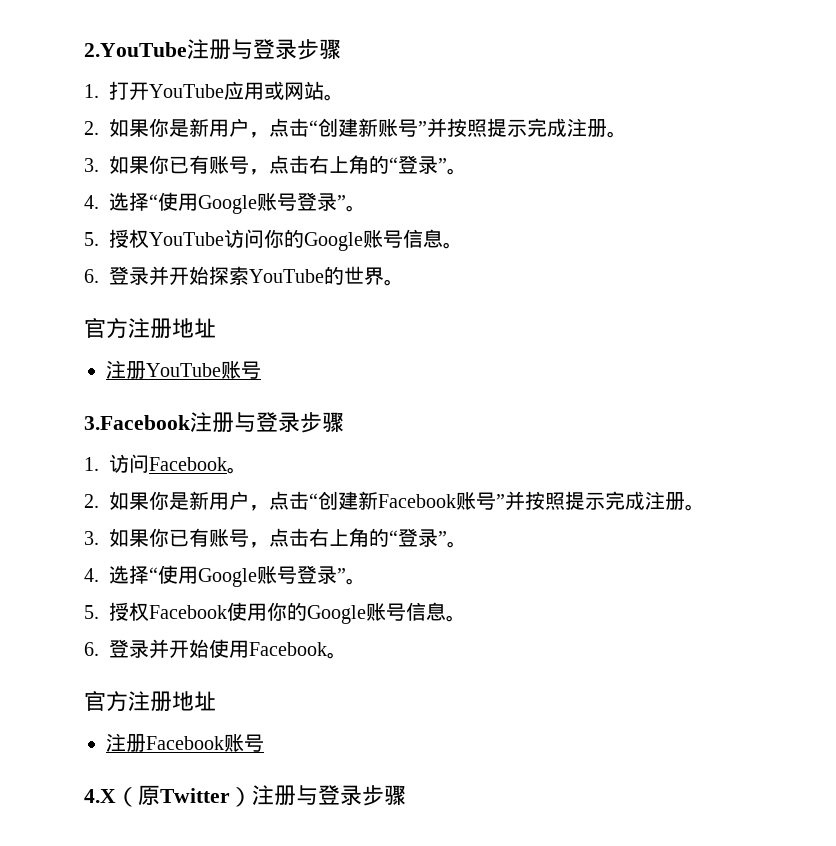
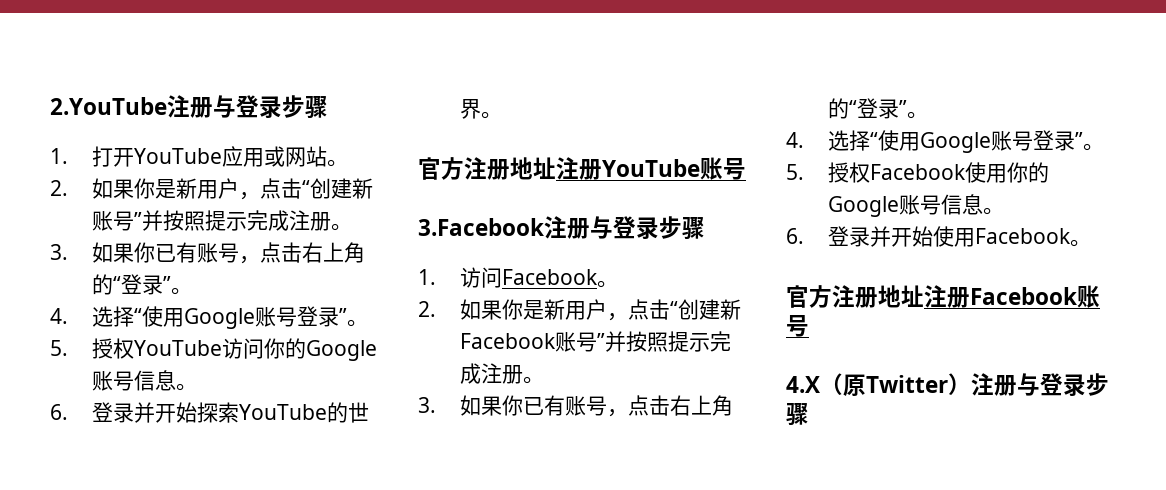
  6.登录并开始探索YouTube的世界。
- 官方注册地址
- 注册YouTube账号
+ 官方注册地址注册YouTube账号
  6.登录并开始使用Facebook。
- 官方注册地址
- 注册Facebook账号
+ 官方注册地址注册Facebook账号

